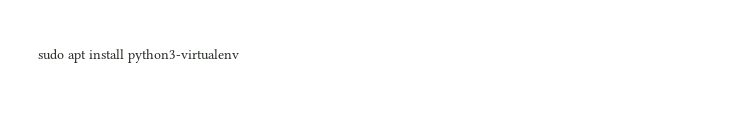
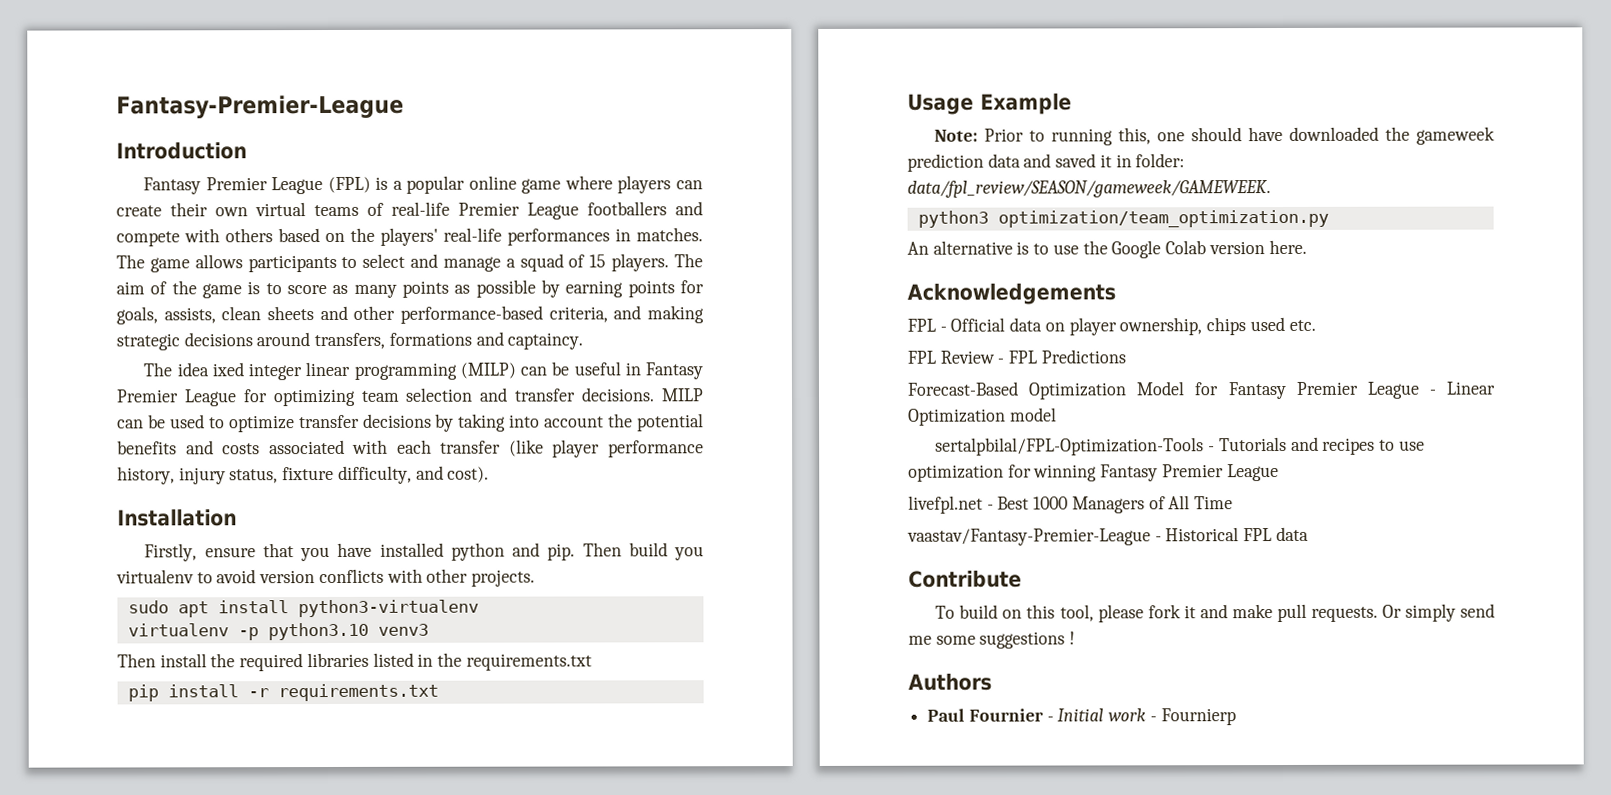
+ Fantasy-Premier-League
+ Introduction
+ Fantasy Premier League (FPL) is a popular online game where players can create their own virtual teams of real-life Premier League footballers and compete with others based on the players' real-life performances in matches. The game allows participants to select and manage a squad of 15 players. The aim of the game is to score as many points as possible by earning points for goals, assists, clean sheets and other performance-based criteria, and making strategic decisions around transfers, formations and captaincy.
+ The idea ixed integer linear programming (MILP) can be useful in Fantasy Premier League for optimizing team selection and transfer decisions. MILP can be used to optimize transfer decisions by taking into account the potential benefits and costs associated with each transfer (like player performance history, injury status, fixture difficulty, and cost).
+ Installation
+ Firstly, ensure that you have installed python and pip. Then build you virtualenv to avoid version conflicts with other projects.
  sudo apt install python3-virtualenv
+ virtualenv -p python3.10 venv3
+ Then install the required libraries listed in the requirements.txt
+ pip install -r requirements.txt
+ Usage Example
+ Note: Prior to running this, one should have downloaded the gameweek prediction data and saved it in folder: data/fpl_review/SEASON/gameweek/GAMEWEEK.
+ python3 optimization/team_optimization.py
+ An alternative is to use the Google Colab version here.
+ Acknowledgements
+ FPL - Official data on player ownership, chips used etc.
+ FPL Review - FPL Predictions
+ Forecast-Based Optimization Model for Fantasy Premier League - Linear Optimization model
+ sertalpbilal/FPL-Optimization-Tools - Tutorials and recipes to use optimization for winning Fantasy Premier League
+ livefpl.net - Best 1000 Managers of All Time
+ vaastav/Fantasy-Premier-League - Historical FPL data
+ Contribute
+ To build on this tool, please fork it and make pull requests. Or simply send me some suggestions !
+ Authors
+ Paul Fournier - Initial work - Fournierp

